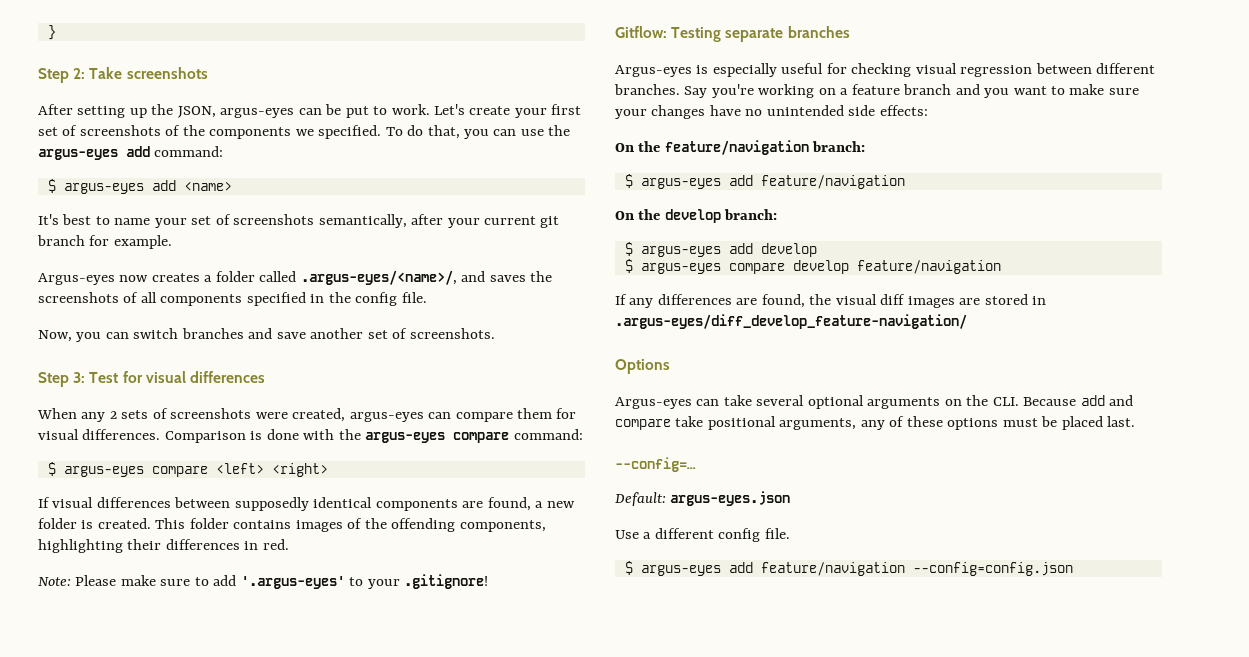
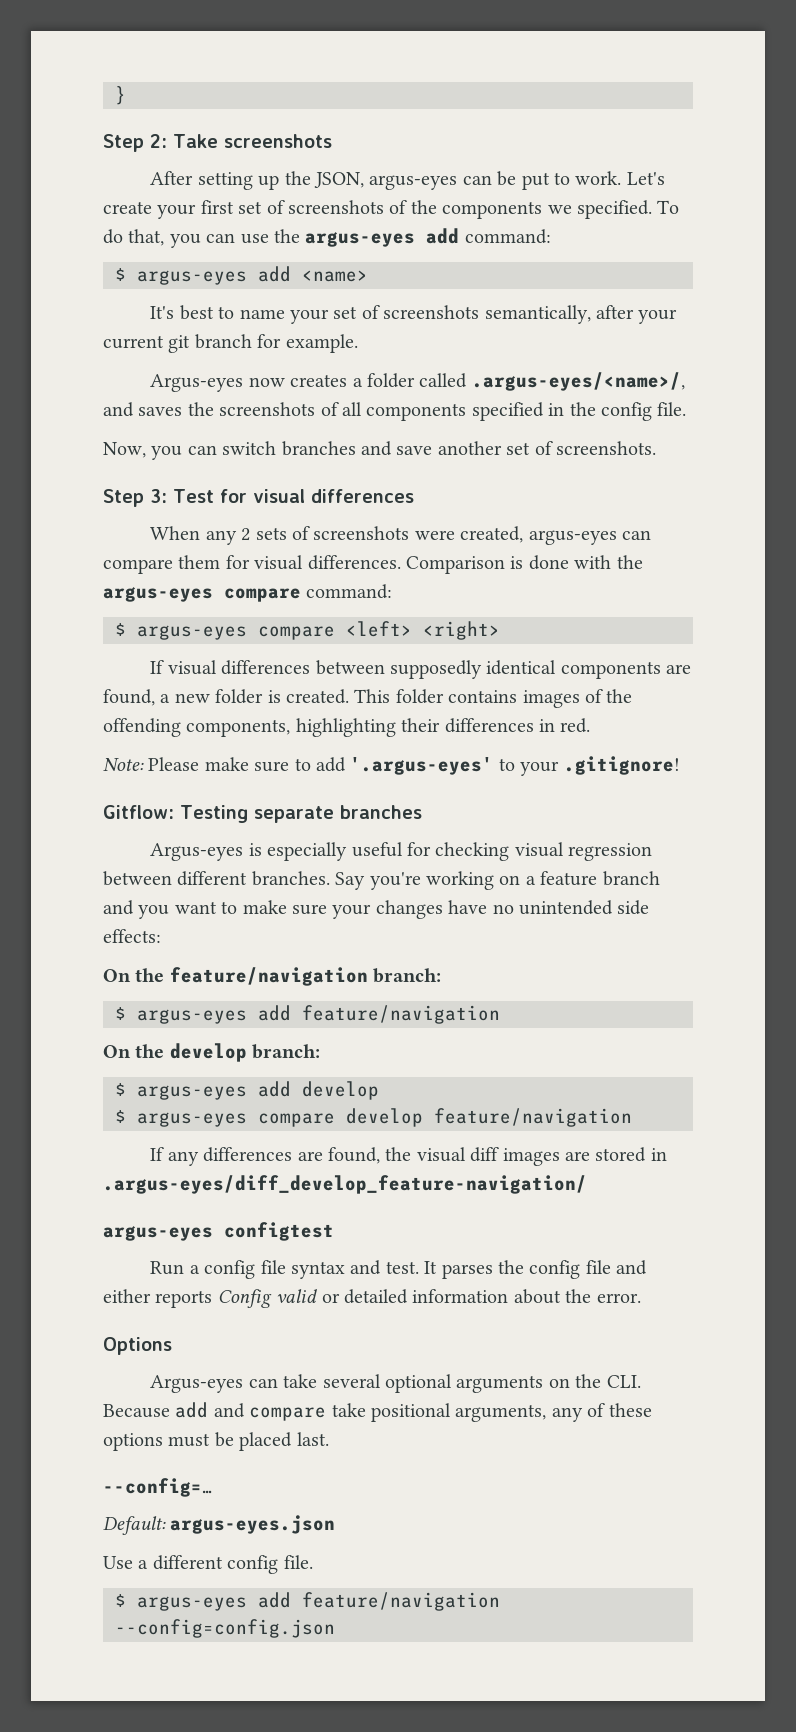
+ argus-eyes configtest
+ Run a config file syntax and test. It parses the config file and either reports Config valid or detailed information about the error.

